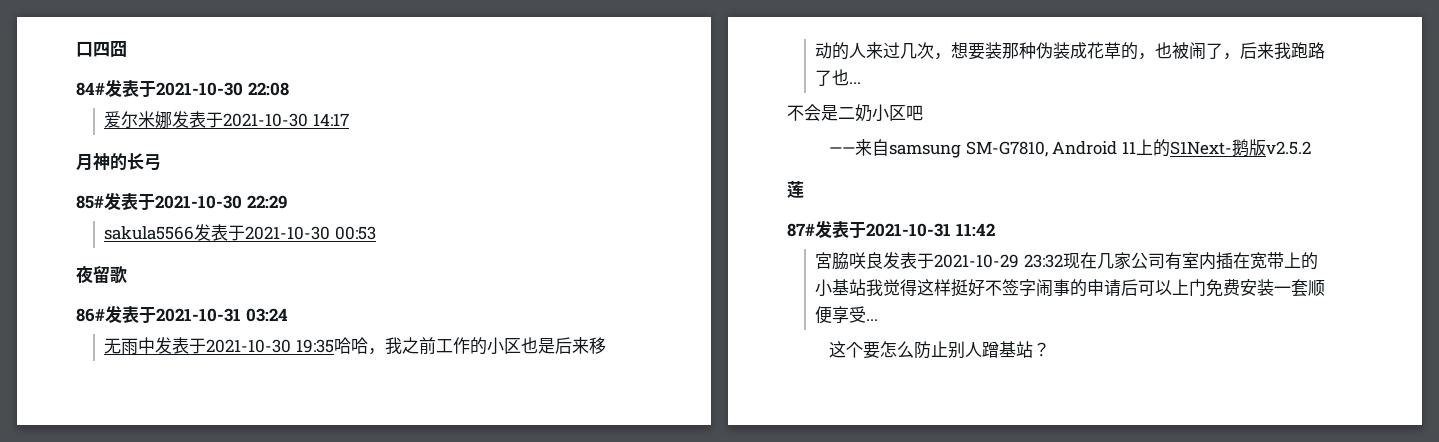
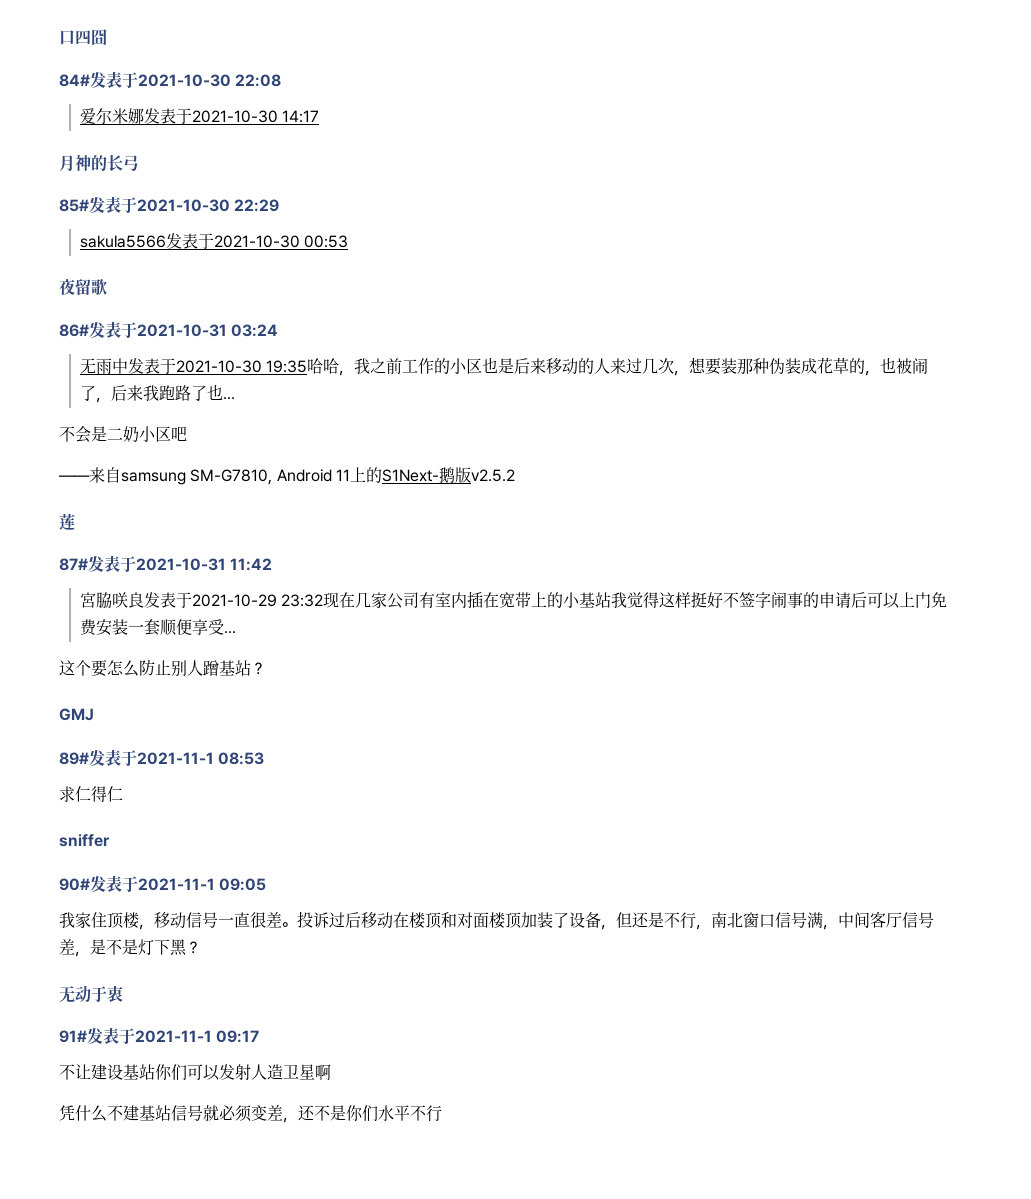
+ GMJ
+ 89#发表于2021-11-1 08:53
+ 求仁得仁
+ sniffer
+ 90#发表于2021-11-1 09:05
+ 我家住顶楼，移动信号一直很差。投诉过后移动在楼顶和对面楼顶加装了设备，但还是不行，南北窗口信号满，中间客厅信号差，是不是灯下黑？
+ 无动于衷
+ 91#发表于2021-11-1 09:17
+ 不让建设基站你们可以发射人造卫星啊
+ 凭什么不建基站信号就必须变差，还不是你们水平不行

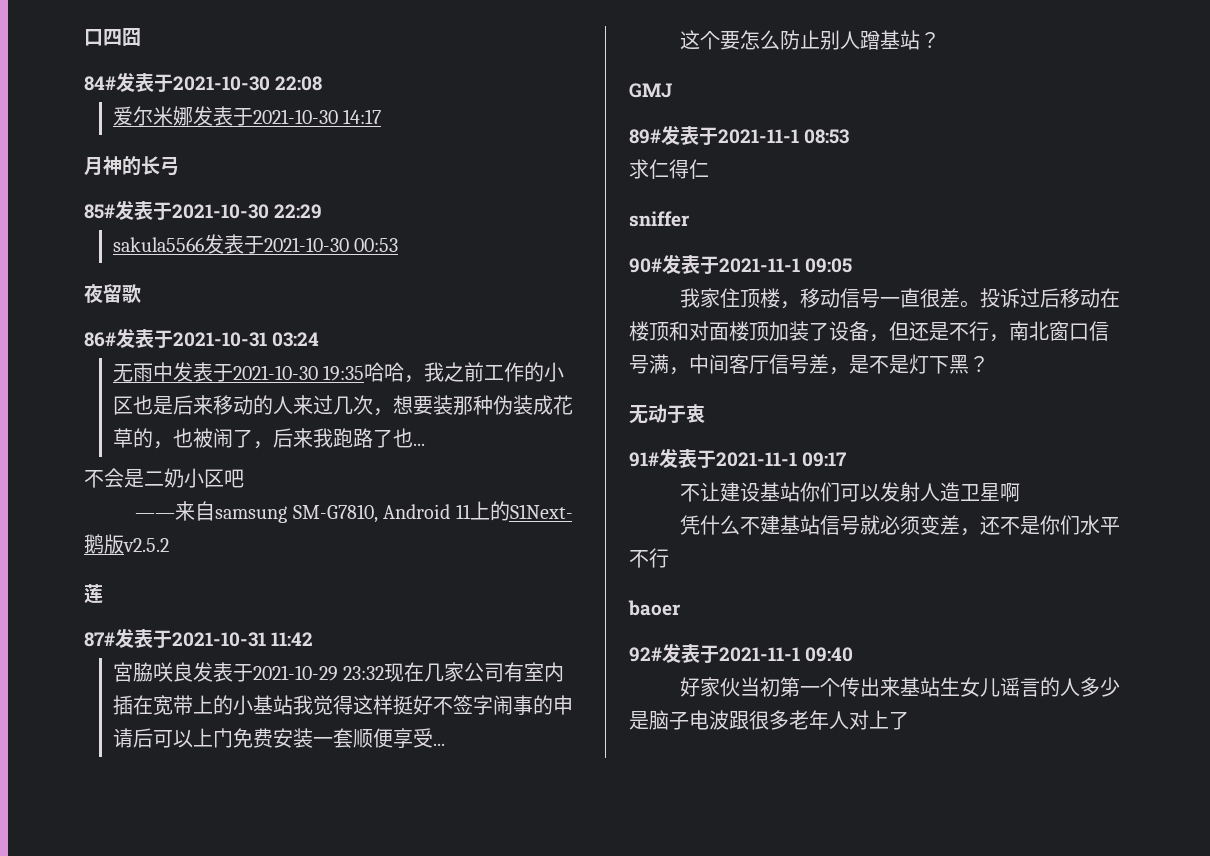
+ baoer
+ 92#发表于2021-11-1 09:40
+ 好家伙当初第一个传出来基站生女儿谣言的人多少是脑子电波跟很多老年人对上了

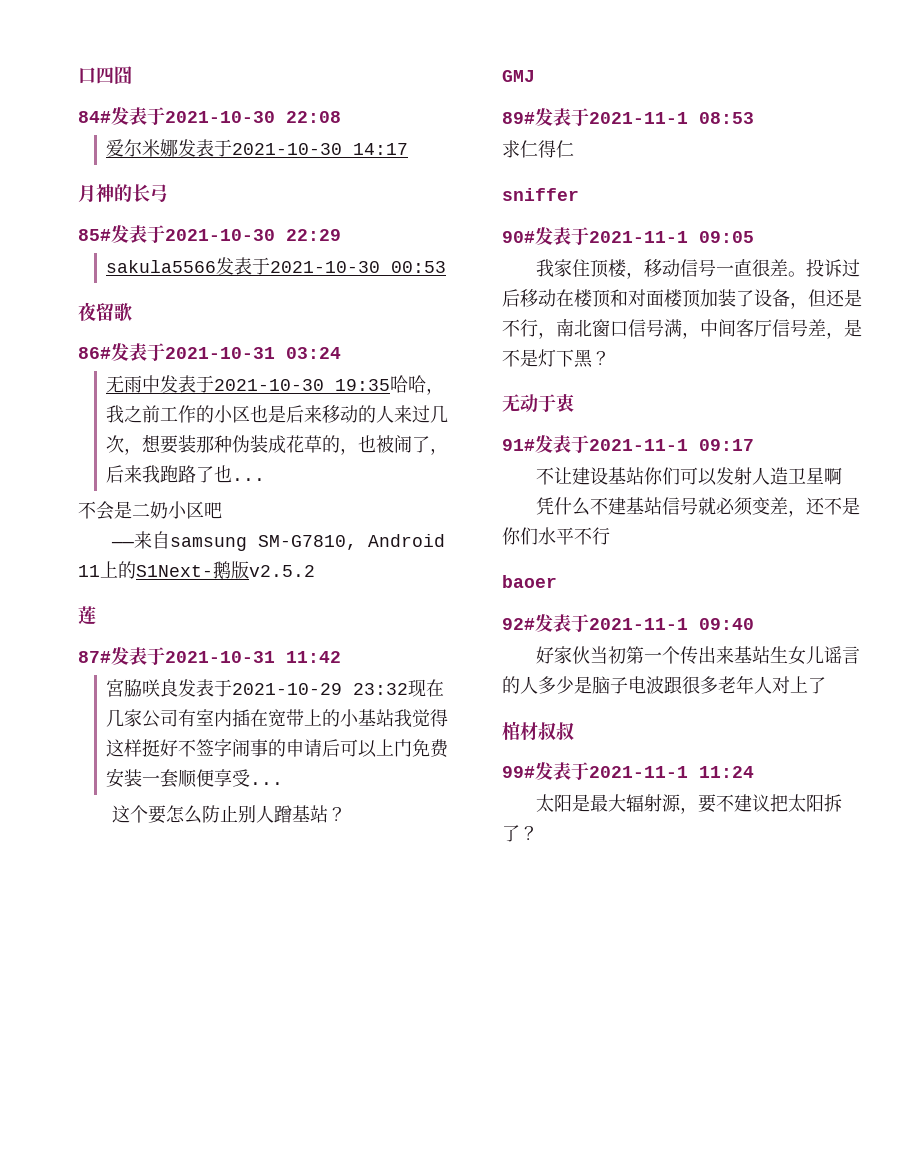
+ 棺材叔叔
+ 99#发表于2021-11-1 11:24
+ 太阳是最大辐射源，要不建议把太阳拆了？

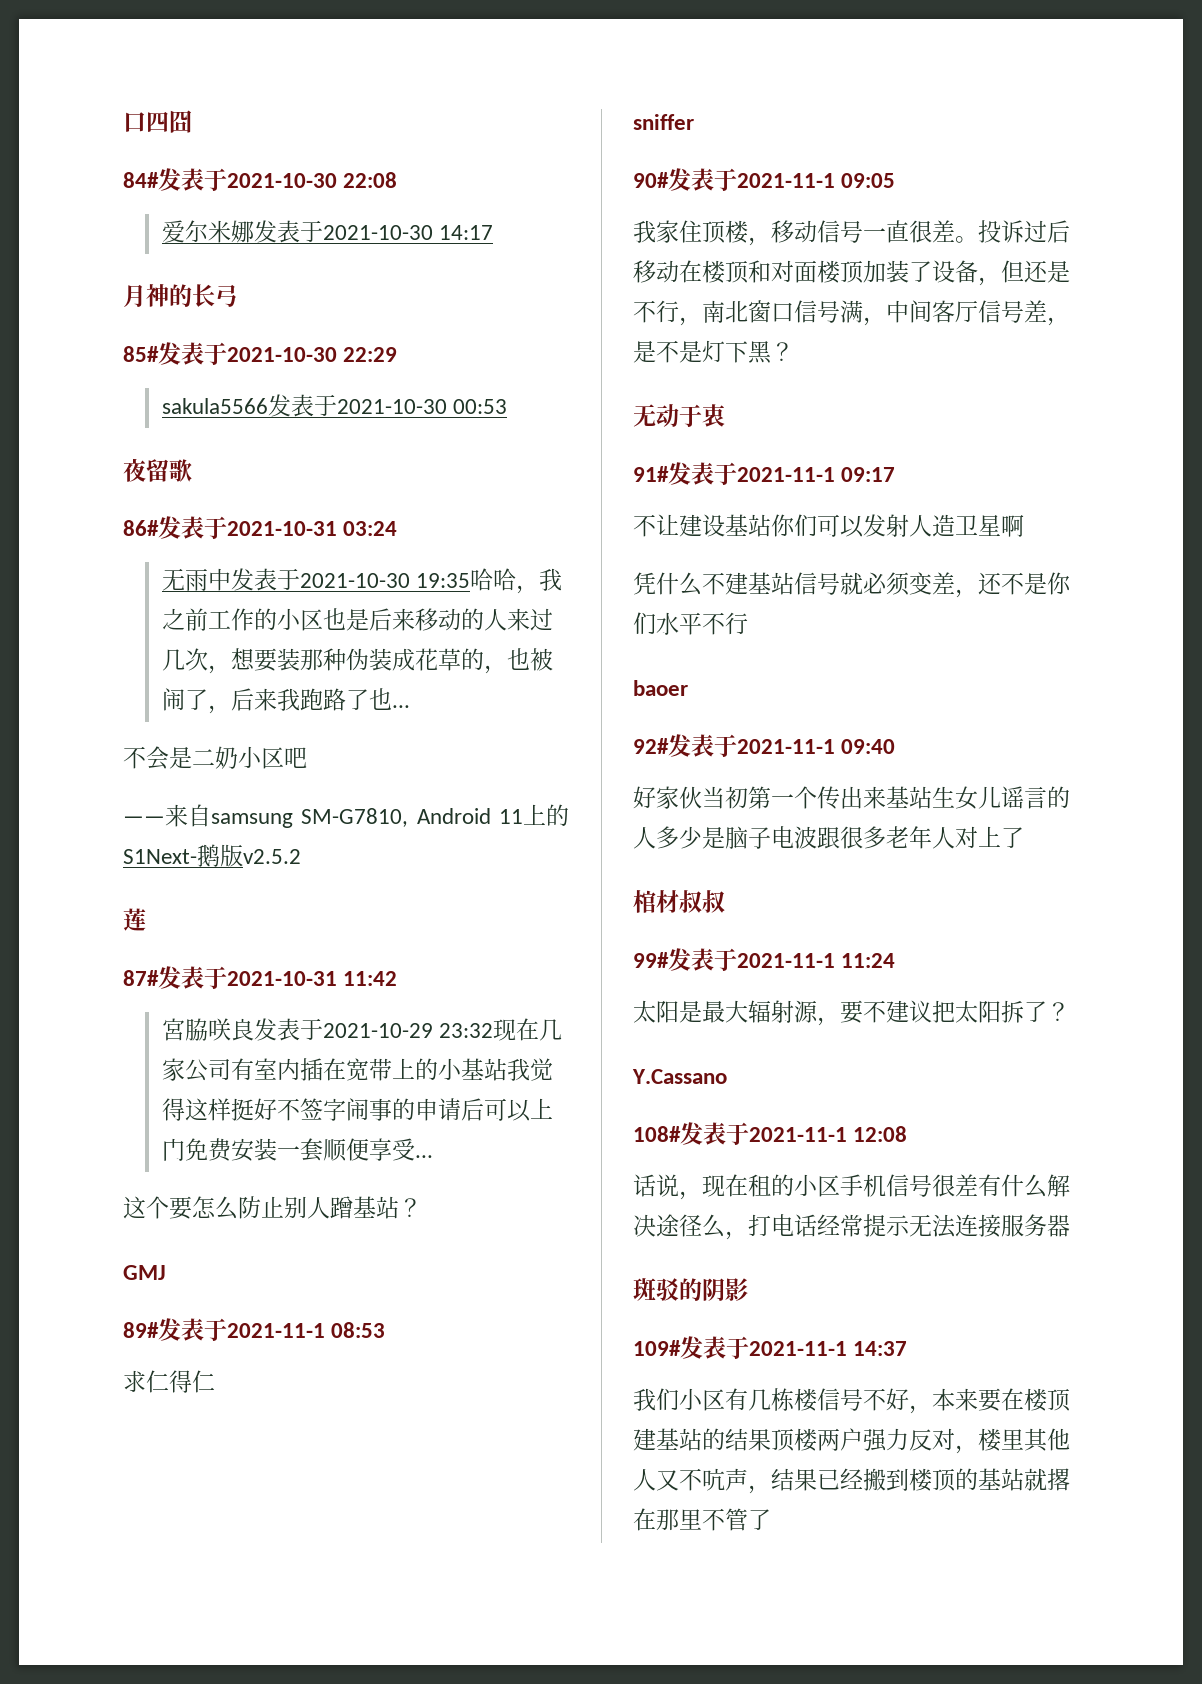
+ Y.Cassano
+ 108#发表于2021-11-1 12:08
+ 话说，现在租的小区手机信号很差有什么解决途径么，打电话经常提示无法连接服务器
+ 斑驳的阴影
+ 109#发表于2021-11-1 14:37
+ 我们小区有几栋楼信号不好，本来要在楼顶建基站的结果顶楼两户强力反对，楼里其他人又不吭声，结果已经搬到楼顶的基站就撂在那里不管了

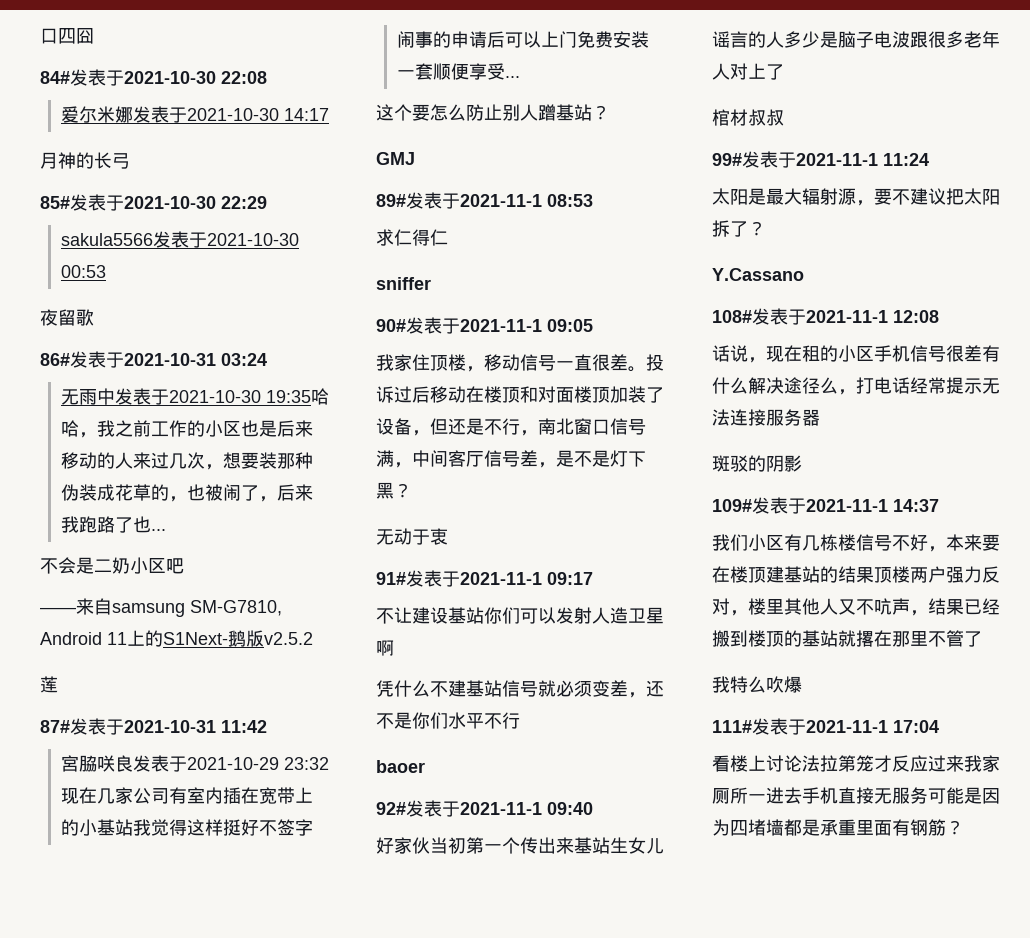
+ 我特么吹爆
+ 111#发表于2021-11-1 17:04
+ 看楼上讨论法拉第笼才反应过来我家厕所一进去手机直接无服务可能是因为四堵墙都是承重里面有钢筋？

